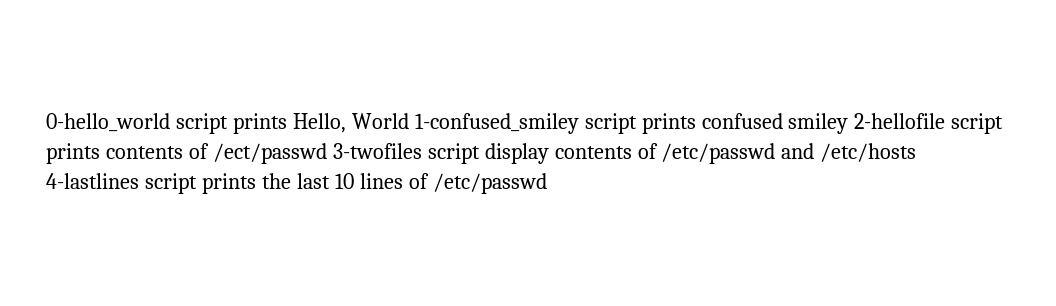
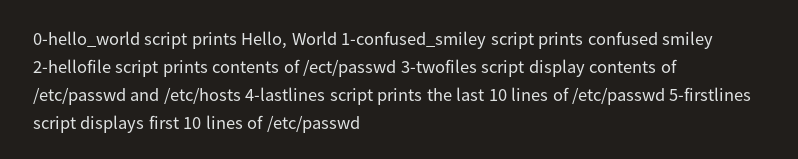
- 0-hello_world script prints Hello, World 1-confused_smiley script prints confused smiley 2-hellofile script prints contents of /ect/passwd 3-twofiles script display contents of /etc/passwd and /etc/hosts 4-lastlines script prints the last 10 lines of /etc/passwd
+ 0-hello_world script prints Hello, World 1-confused_smiley script prints confused smiley 2-hellofile script prints contents of /ect/passwd 3-twofiles script display contents of /etc/passwd and /etc/hosts 4-lastlines script prints the last 10 lines of /etc/passwd 5-firstlines script displays first 10 lines of /etc/passwd

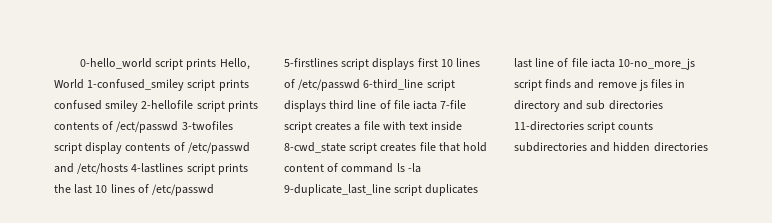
- 0-hello_world script prints Hello, World 1-confused_smiley script prints confused smiley 2-hellofile script prints contents of /ect/passwd 3-twofiles script display contents of /etc/passwd and /etc/hosts 4-lastlines script prints the last 10 lines of /etc/passwd 5-firstlines script displays first 10 lines of /etc/passwd
+ 0-hello_world script prints Hello, World 1-confused_smiley script prints confused smiley 2-hellofile script prints contents of /ect/passwd 3-twofiles script display contents of /etc/passwd and /etc/hosts 4-lastlines script prints the last 10 lines of /etc/passwd 5-firstlines script displays first 10 lines of /etc/passwd 6-third_line script displays third line of file iacta 7-file script creates a file with text inside 8-cwd_state script creates file that hold content of command ls -la 9-duplicate_last_line script duplicates last line of file iacta 10-no_more_js script finds and remove js files in directory and sub directories 11-directories script counts subdirectories and hidden directories

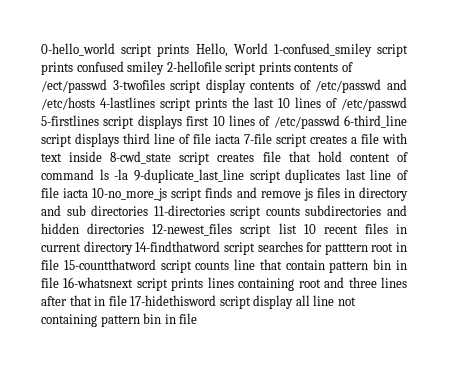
- 0-hello_world script prints Hello, World 1-confused_smiley script prints confused smiley 2-hellofile script prints contents of /ect/passwd 3-twofiles script display contents of /etc/passwd and /etc/hosts 4-lastlines script prints the last 10 lines of /etc/passwd 5-firstlines script displays first 10 lines of /etc/passwd 6-third_line script displays third line of file iacta 7-file script creates a file with text inside 8-cwd_state script creates file that hold content of command ls -la 9-duplicate_last_line script duplicates last line of file iacta 10-no_more_js script finds and remove js files in directory and sub directories 11-directories script counts subdirectories and hidden directories
+ 0-hello_world script prints Hello, World 1-confused_smiley script prints confused smiley 2-hellofile script prints contents of /ect/passwd 3-twofiles script display contents of /etc/passwd and /etc/hosts 4-lastlines script prints the last 10 lines of /etc/passwd 5-firstlines script displays first 10 lines of /etc/passwd 6-third_line script displays third line of file iacta 7-file script creates a file with text inside 8-cwd_state script creates file that hold content of command ls -la 9-duplicate_last_line script duplicates last line of file iacta 10-no_more_js script finds and remove js files in directory and sub directories 11-directories script counts subdirectories and hidden directories 12-newest_files script list 10 recent files in current directory 14-findthatword script searches for patttern root in file 15-countthatword script counts line that contain pattern bin in file 16-whatsnext script prints lines containing root and three lines after that in file 17-hidethisword script display all line not containing pattern bin in file

